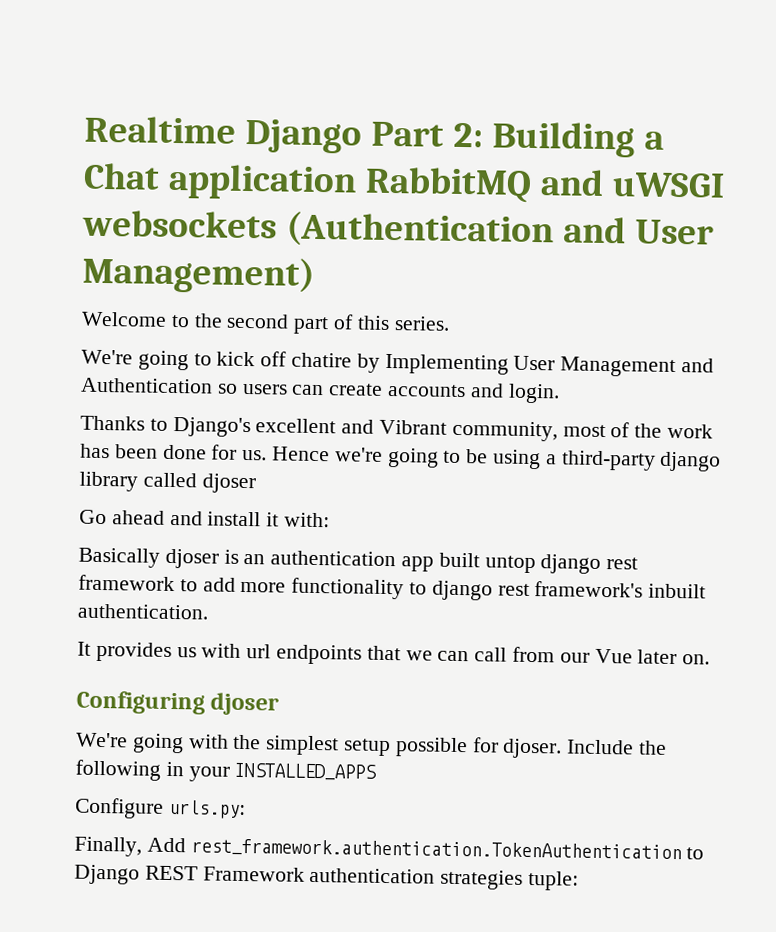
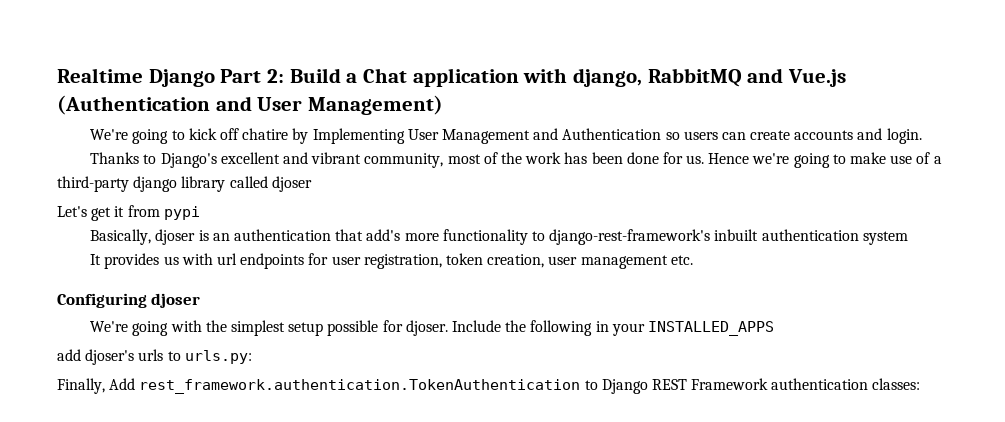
- Realtime Django Part 2: Building a Chat application RabbitMQ and uWSGI websockets (Authentication and User Management)
+ Realtime Django Part 2: Build a Chat application with django, RabbitMQ and Vue.js (Authentication and User Management)
- Welcome to the second part of this series.
- Thanks to Django's excellent and Vibrant community, most of the work has been done for us.
+ Thanks to Django's excellent and vibrant community, most of the work has been done for us.
- Hence we're going to be using a third-party django library called djoser
+ Hence we're going to make use of a third-party django library called djoser
- Go ahead and install it with:
- Basically djoser is an authentication app built untop django rest framework to add more functionality to django rest framework's inbuilt authentication.
+ Let's get it from pypi
+ Basically, djoser is an authentication that add's more functionality to django-rest-framework's inbuilt authentication system
- It provides us with url endpoints that we can call from our Vue later on.
+ It provides us with url endpoints for user registration, token creation, user management etc.
- Configure urls.py:
+ add djoser's urls to urls.py:
- Finally, Add rest_framework.authentication.TokenAuthentication to Django REST Framework authentication strategies tuple:
+ Finally, Add rest_framework.authentication.TokenAuthentication to Django REST Framework authentication classes:

